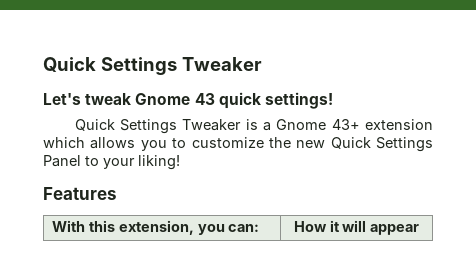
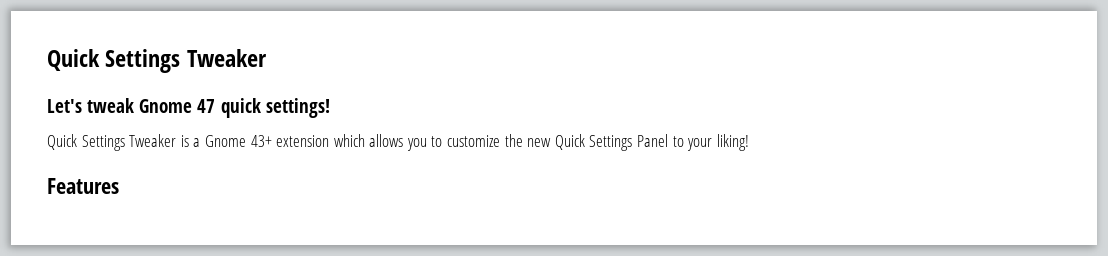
- Let's tweak Gnome 43 quick settings!
+ Let's tweak Gnome 47 quick settings!
- With this extension, you can: | How it will appear

